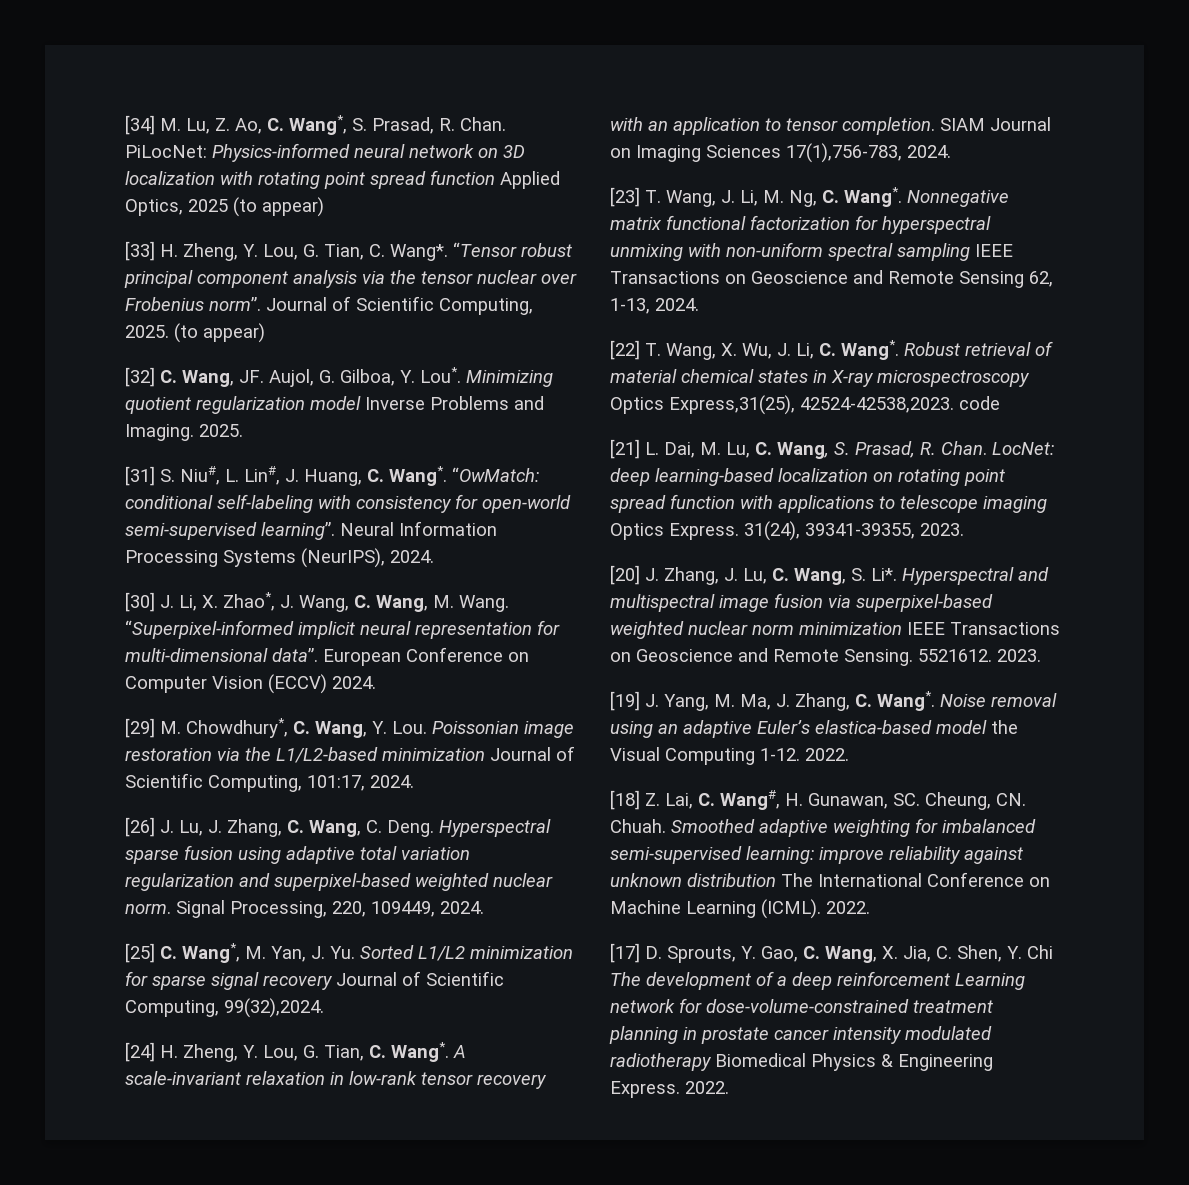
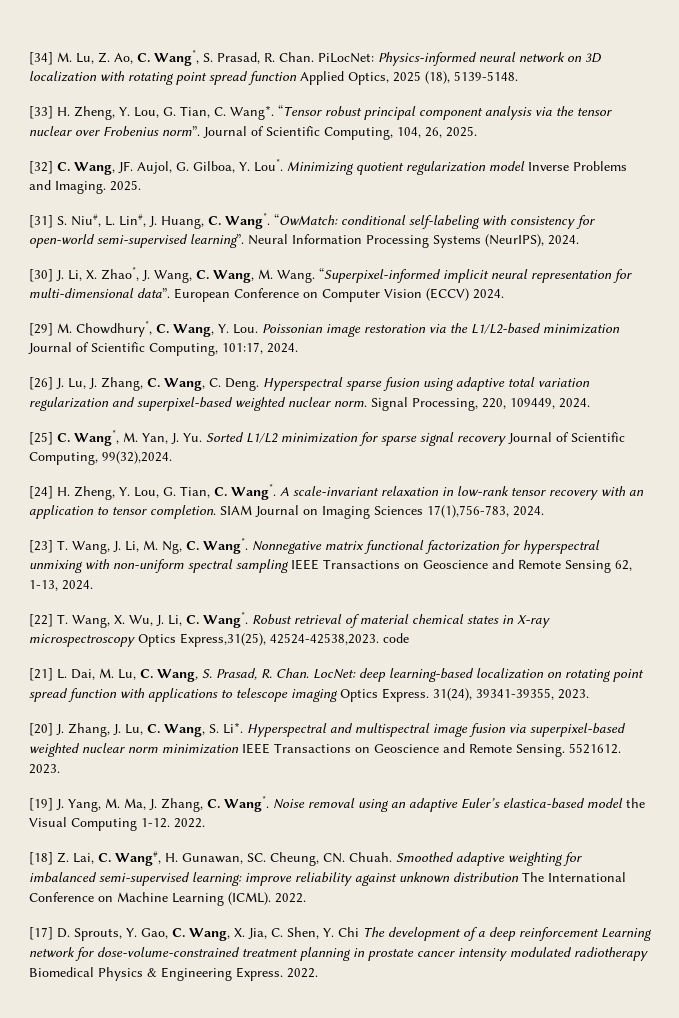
- PiLocNet: Physics-informed neural network on 3D localization with rotating point spread function Applied Optics, 2025 (to appear)
+ PiLocNet: Physics-informed neural network on 3D localization with rotating point spread function Applied Optics, 2025 (18), 5139-5148.
- Journal of Scientific Computing, 2025. (to appear)
+ Journal of Scientific Computing, 104, 26, 2025.

